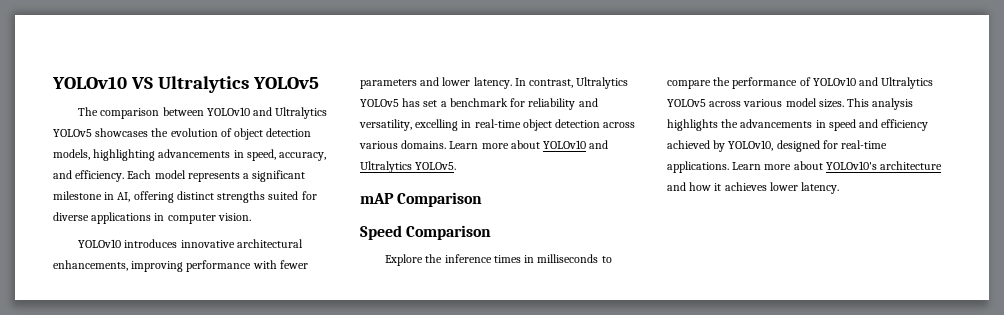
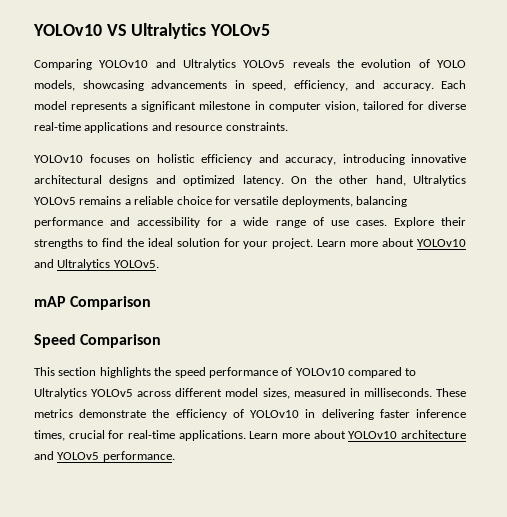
- The comparison between YOLOv10 and Ultralytics YOLOv5 showcases the evolution of object detection models, highlighting advancements in speed, accuracy, and efficiency.
+ Comparing YOLOv10 and Ultralytics YOLOv5 reveals the evolution of YOLO models, showcasing advancements in speed, efficiency, and accuracy.
- Each model represents a significant milestone in AI, offering distinct strengths suited for diverse applications in computer vision.
- YOLOv10 introduces innovative architectural enhancements, improving performance with fewer parameters and lower latency. In contrast, Ultralytics YOLOv5 has set a benchmark for reliability and versatility, excelling in real-time object detection across various domains.
+ Each model represents a significant milestone in computer vision, tailored for diverse real-time applications and resource constraints.
+ YOLOv10 focuses on holistic efficiency and accuracy, introducing innovative architectural designs and optimized latency. On the other hand, Ultralytics YOLOv5 remains a reliable choice for versatile deployments, balancing performance and accessibility for a wide range of use cases. Explore their strengths to find the ideal solution for your project.
- Explore the inference times in milliseconds to compare the performance of YOLOv10 and Ultralytics YOLOv5 across various model sizes. This analysis highlights the advancements in speed and efficiency achieved by YOLOv10, designed for real-time applications.
+ This section highlights the speed performance of YOLOv10 compared to Ultralytics YOLOv5 across different model sizes, measured in milliseconds. These metrics demonstrate the efficiency of YOLOv10 in delivering faster inference times, crucial for real-time applications.
- Learn more about YOLOv10's architecture and how it achieves lower latency.
+ Learn more about YOLOv10 architecture and YOLOv5 performance.

